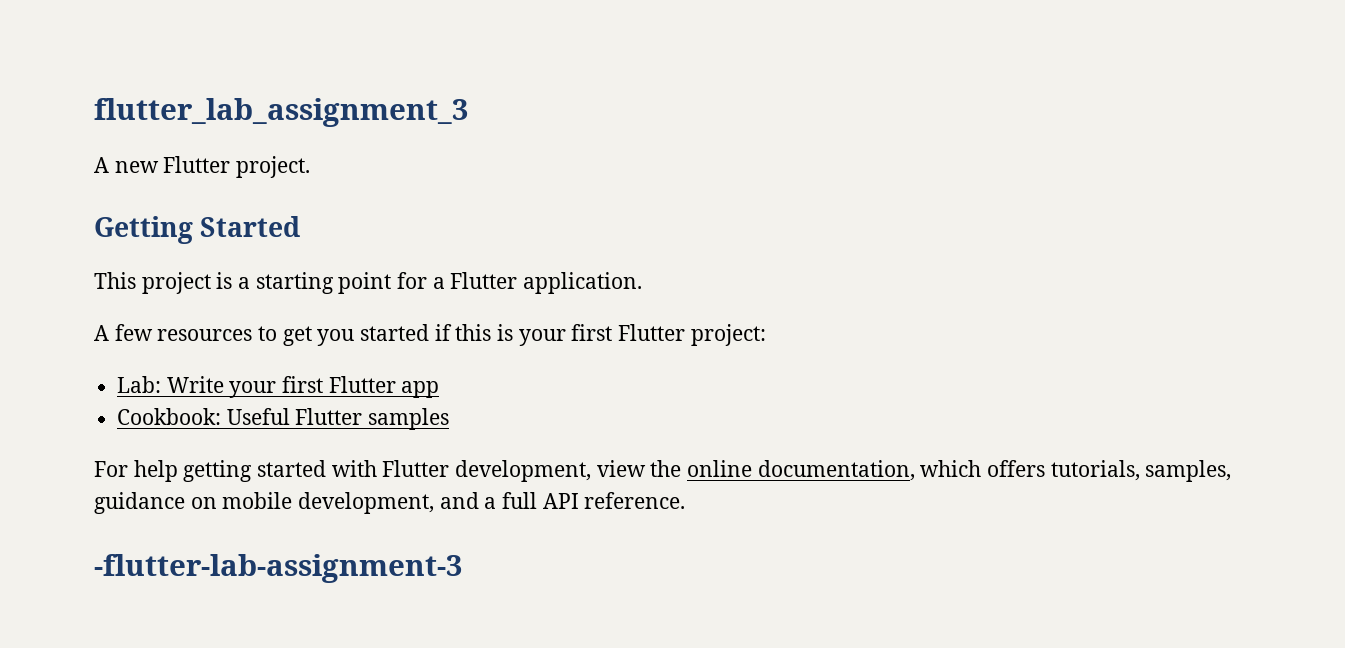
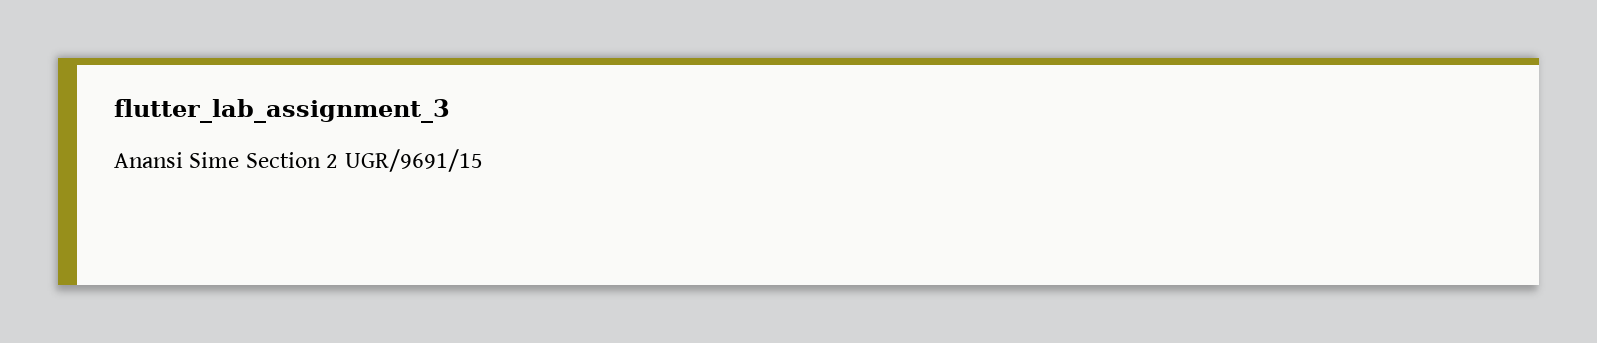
- A new Flutter project.
- Getting Started
- This project is a starting point for a Flutter application.
- A few resources to get you started if this is your first Flutter project:
- Lab: Write your first Flutter app
- Cookbook: Useful Flutter samples
- For help getting started with Flutter development, view the online documentation, which offers tutorials, samples, guidance on mobile development, and a full API reference.
- -flutter-lab-assignment-3
+ Anansi Sime Section 2 UGR/9691/15

